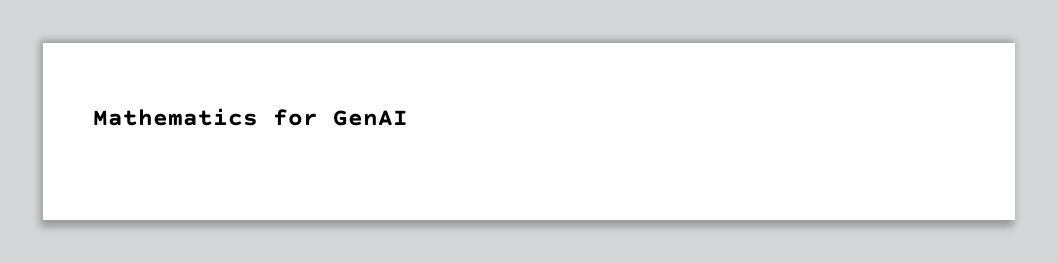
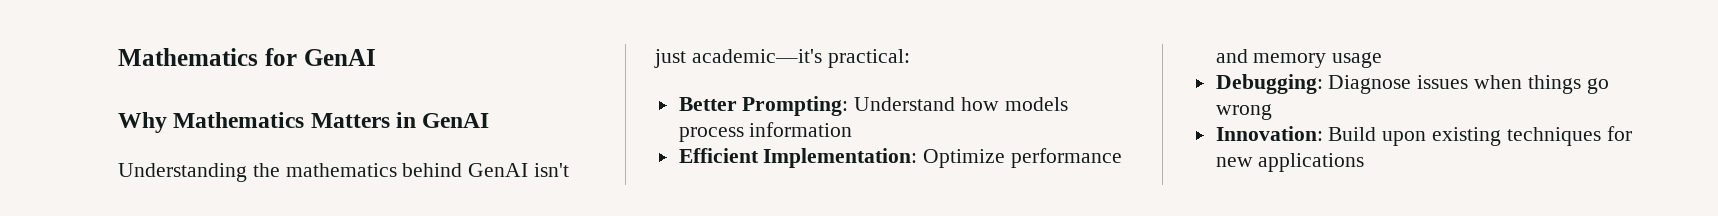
+ Why Mathematics Matters in GenAI
+ Understanding the mathematics behind GenAI isn't just academic—it's practical:
+ Better Prompting: Understand how models process information
+ Efficient Implementation: Optimize performance and memory usage
+ Debugging: Diagnose issues when things go wrong
+ Innovation: Build upon existing techniques for new applications

